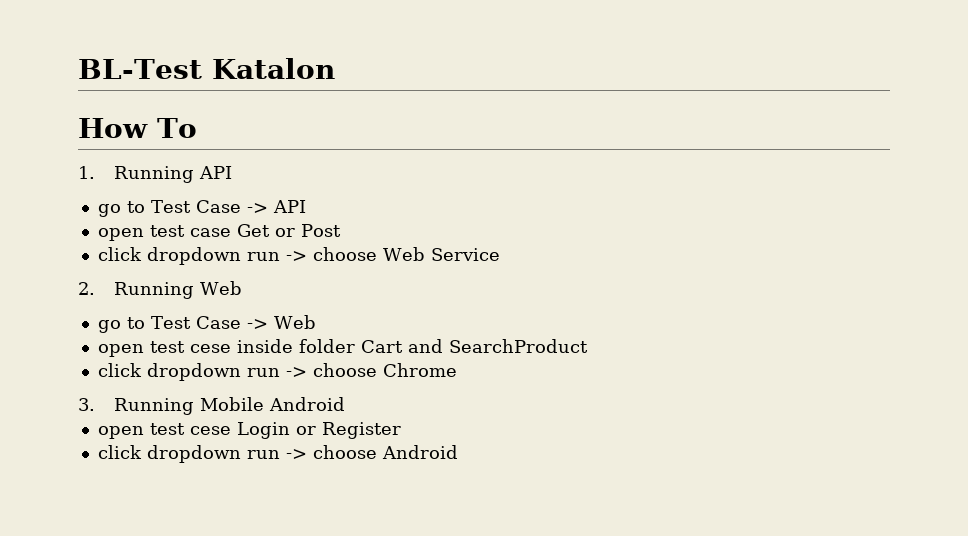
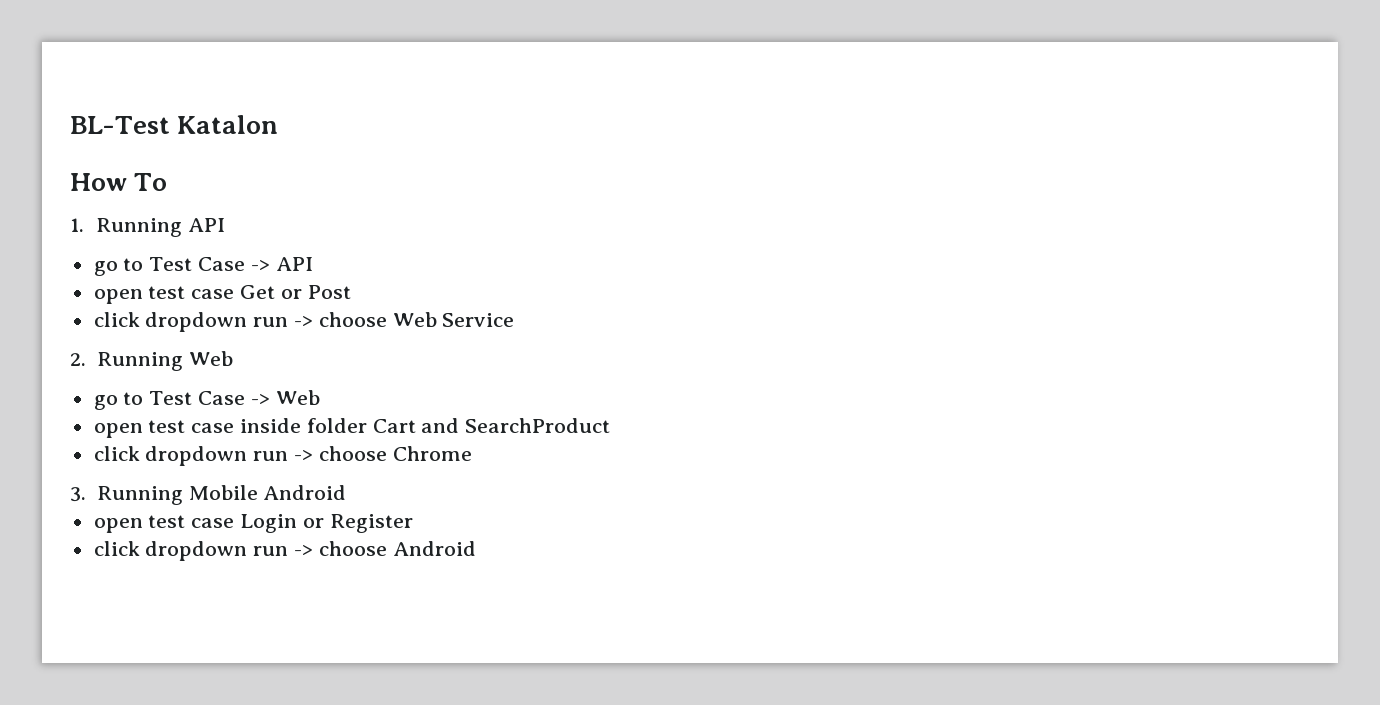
- open test cese inside folder Cart and SearchProduct
+ open test case inside folder Cart and SearchProduct
- open test cese Login or Register
+ open test case Login or Register

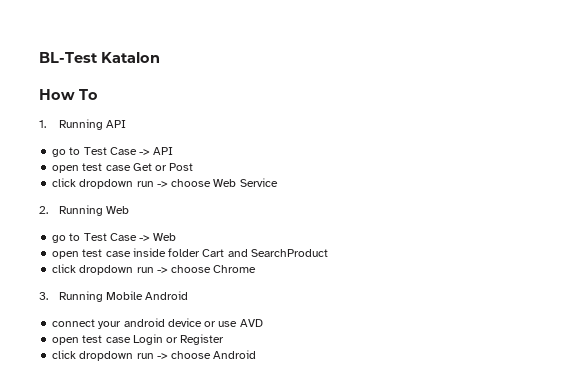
+ connect your android device or use AVD

